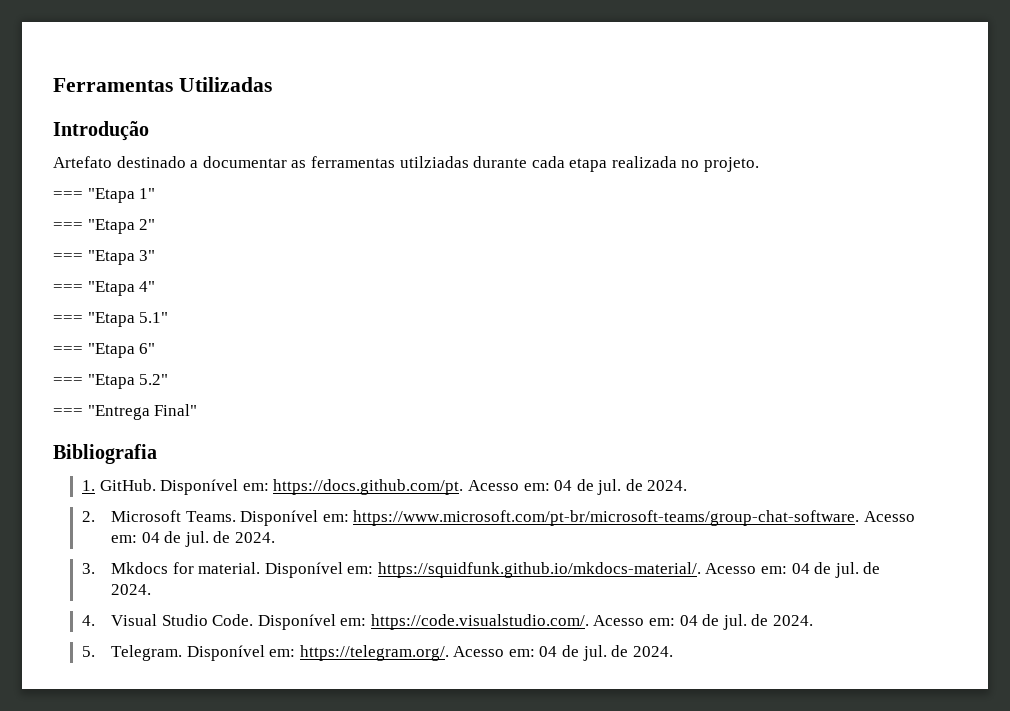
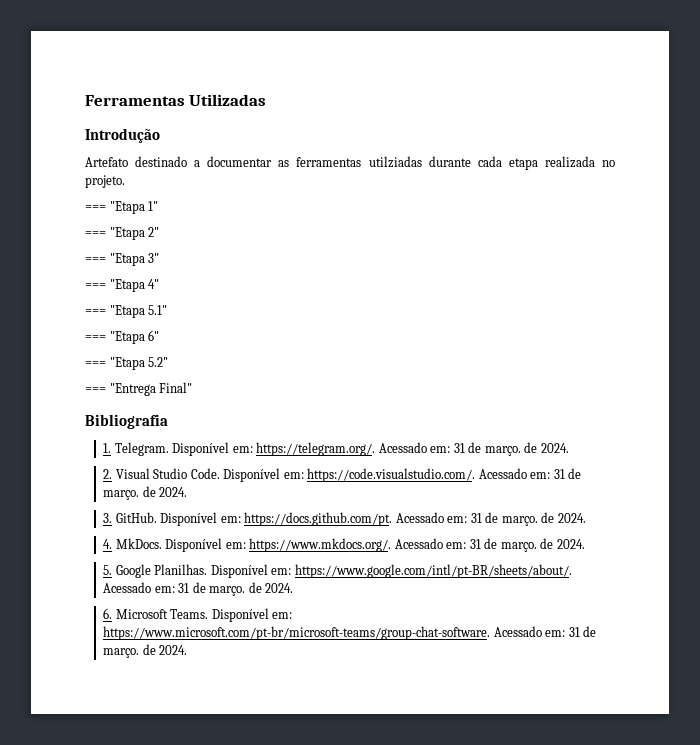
- 1. GitHub. Disponível em: https://docs.github.com/pt. Acesso em: 04 de jul. de 2024.
- 2. Microsoft Teams. Disponível em: https://www.microsoft.com/pt-br/microsoft-teams/group-chat-software. Acesso em: 04 de jul. de 2024.
- 3. Mkdocs for material. Disponível em: https://squidfunk.github.io/mkdocs-material/. Acesso em: 04 de jul. de 2024.
- 4. Visual Studio Code.
+ 1. Telegram. Disponível em: https://telegram.org/. Acessado em: 31 de março. de 2024.
+ 2. Visual Studio Code.
- Disponível em: https://code.visualstudio.com/. Acesso em: 04 de jul. de 2024.
- 5. Telegram. Disponível em: https://telegram.org/. Acesso em: 04 de jul. de 2024.
+ Disponível em: https://code.visualstudio.com/. Acessado em: 31 de março. de 2024.
+ 3. GitHub. Disponível em: https://docs.github.com/pt. Acessado em: 31 de março. de 2024.
+ 4. MkDocs. Disponível em: https://www.mkdocs.org/. Acessado em: 31 de março. de 2024.
+ 5. Google Planilhas. Disponível em: https://www.google.com/intl/pt-BR/sheets/about/. Acessado em: 31 de março. de 2024.
+ 6. Microsoft Teams. Disponível em: https://www.microsoft.com/pt-br/microsoft-teams/group-chat-software. Acessado em: 31 de março. de 2024.

